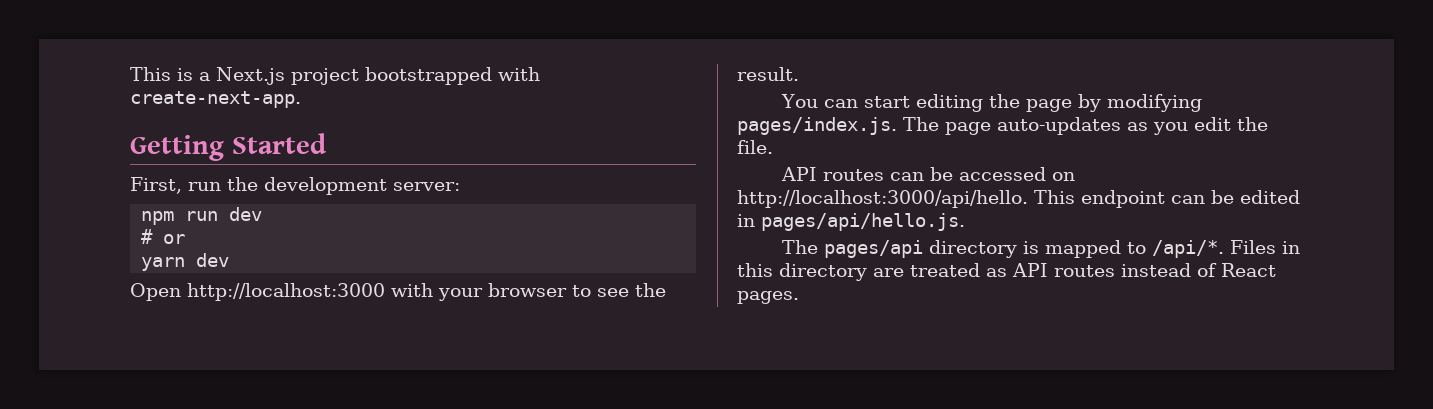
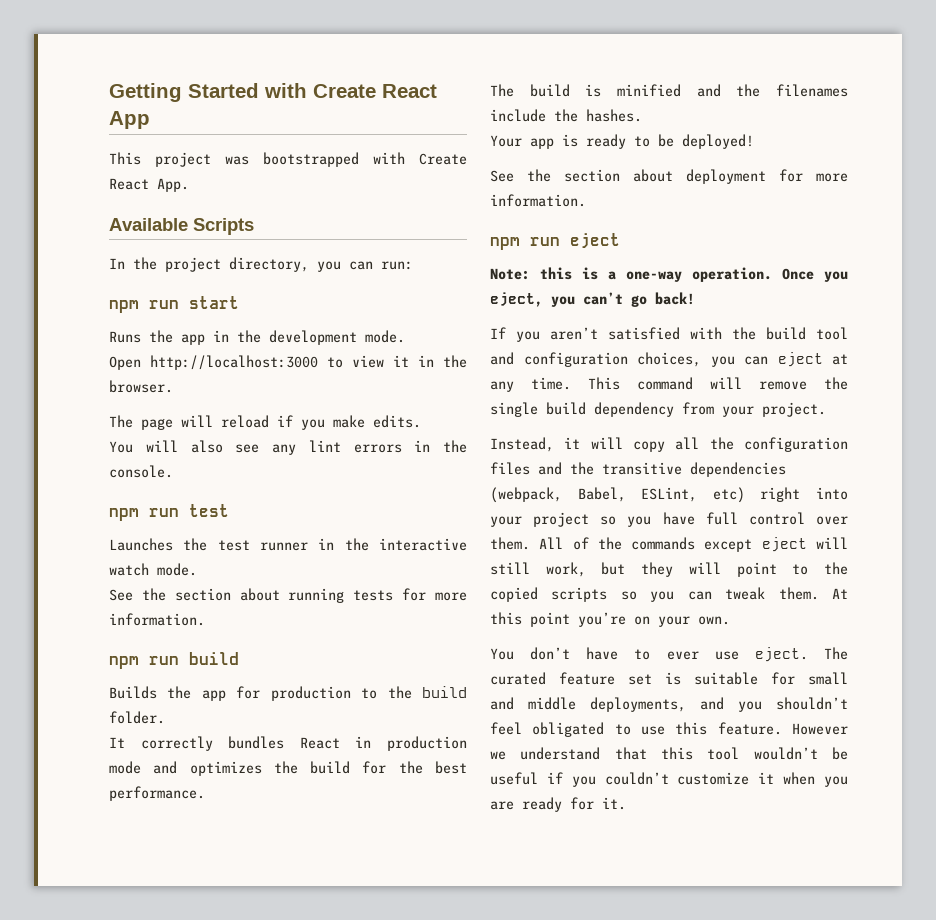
- This is a Next.js project bootstrapped with create-next-app.
- Getting Started
- First, run the development server:
- npm run dev
- # or
- yarn dev
- Open http://localhost:3000 with your browser to see the result.
- You can start editing the page by modifying pages/index.js. The page auto-updates as you edit the file.
- API routes can be accessed on http://localhost:3000/api/hello. This endpoint can be edited in pages/api/hello.js.
- The pages/api directory is mapped to /api/*. Files in this directory are treated as API routes instead of React pages.
+ Getting Started with Create React App
+ This project was bootstrapped with Create React App.
+ Available Scripts
+ In the project directory, you can run:
+ npm run start
+ Runs the app in the development mode.
+ Open http://localhost:3000 to view it in the browser.
+ The page will reload if you make edits.
+ You will also see any lint errors in the console.
+ npm run test
+ Launches the test runner in the interactive watch mode.
+ See the section about running tests for more information.
+ npm run build
+ Builds the app for production to the build folder.
+ It correctly bundles React in production mode and optimizes the build for the best performance.
+ The build is minified and the filenames include the hashes.
+ Your app is ready to be deployed!
+ See the section about deployment for more information.
+ npm run eject
+ Note: this is a one-way operation. Once you eject, you can’t go back!
+ If you aren’t satisfied with the build tool and configuration choices, you can eject at any time. This command will remove the single build dependency from your project.
+ Instead, it will copy all the configuration files and the transitive dependencies (webpack, Babel, ESLint, etc) right into your project so you have full control over them. All of the commands except eject will still work, but they will point to the copied scripts so you can tweak them. At this point you’re on your own.
+ You don’t have to ever use eject. The curated feature set is suitable for small and middle deployments, and you shouldn’t feel obligated to use this feature. However we understand that this tool wouldn’t be useful if you couldn’t customize it when you are ready for it.

